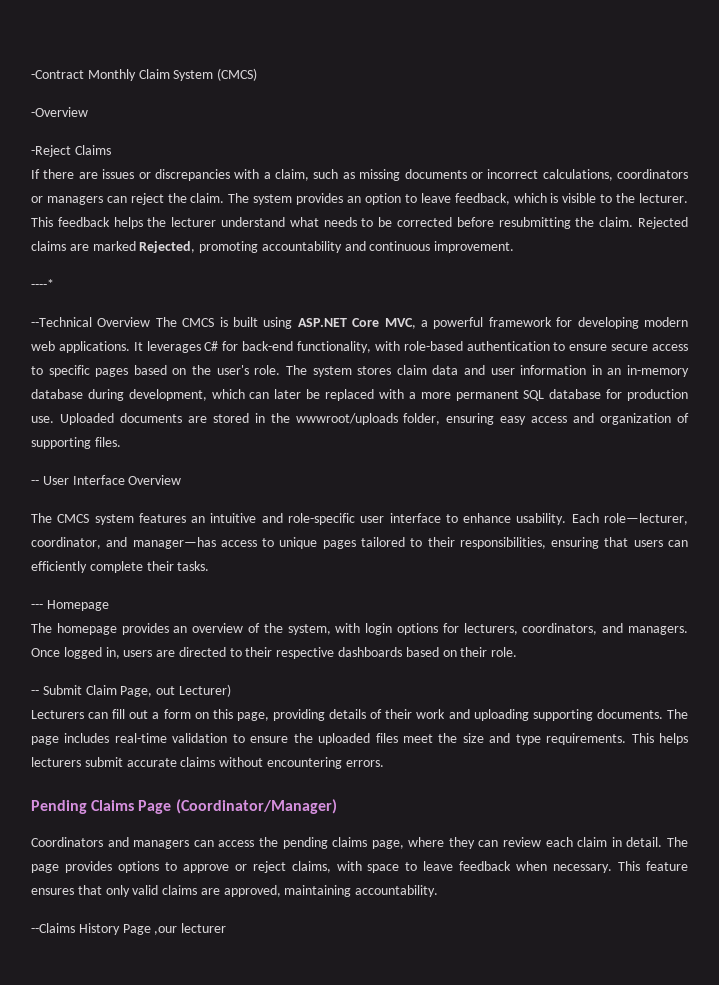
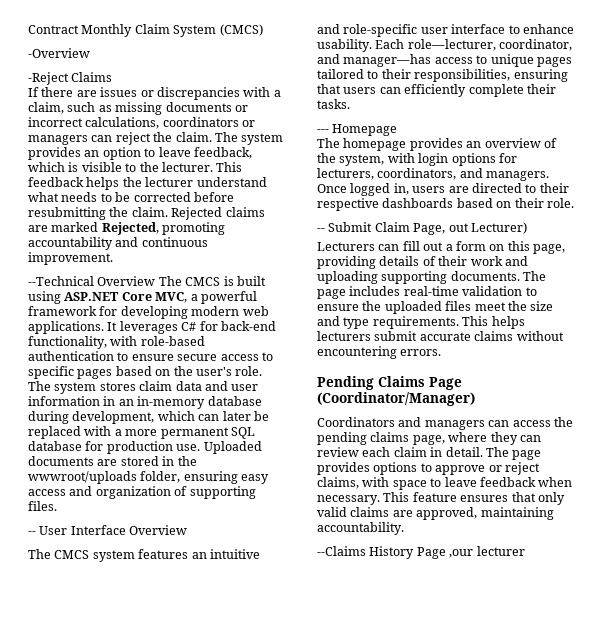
- -Contract Monthly Claim System (CMCS)
+ Contract Monthly Claim System (CMCS)
- ----*

